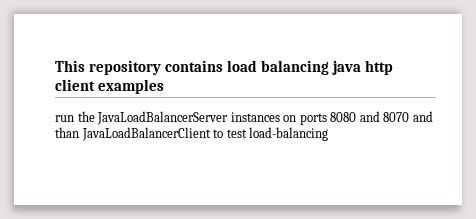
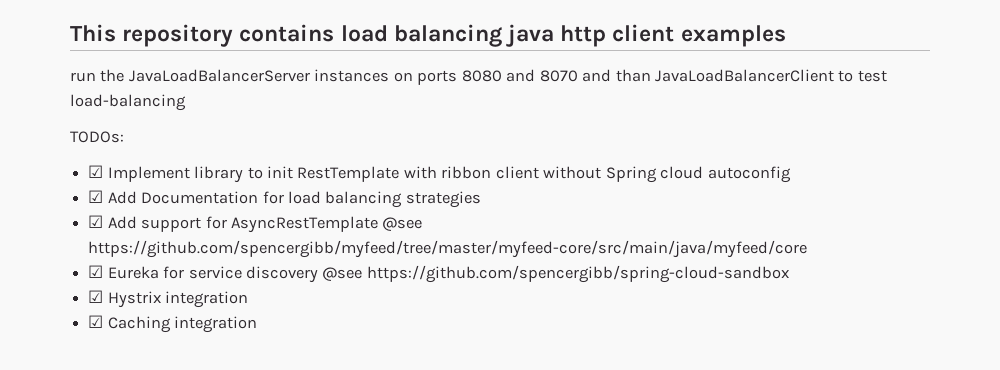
+ TODOs:
+ ☑ Implement library to init RestTemplate with ribbon client without Spring cloud autoconfig
+ ☑ Add Documentation for load balancing strategies
+ ☑ Add support for AsyncRestTemplate @see https://github.com/spencergibb/myfeed/tree/master/myfeed-core/src/main/java/myfeed/core
+ ☑ Eureka for service discovery @see https://github.com/spencergibb/spring-cloud-sandbox
+ ☑ Hystrix integration
+ ☑ Caching integration

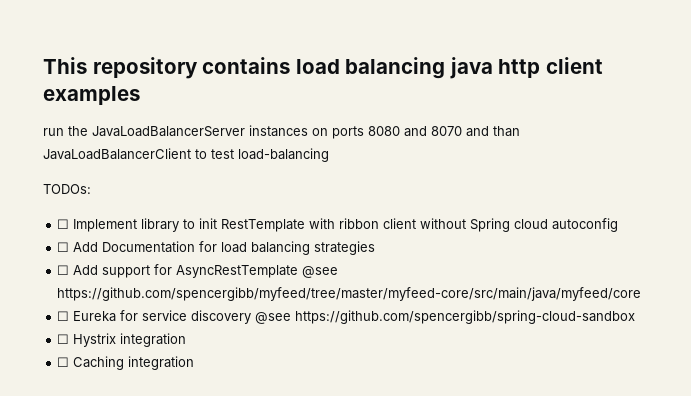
- ☑ Implement library to init RestTemplate with ribbon client without Spring cloud autoconfig
+ ☐ Implement library to init RestTemplate with ribbon client without Spring cloud autoconfig
- ☑ Add Documentation for load balancing strategies
+ ☐ Add Documentation for load balancing strategies
- ☑ Add support for AsyncRestTemplate @see https://github.com/spencergibb/myfeed/tree/master/myfeed-core/src/main/java/myfeed/core
+ ☐ Add support for AsyncRestTemplate @see https://github.com/spencergibb/myfeed/tree/master/myfeed-core/src/main/java/myfeed/core
- ☑ Eureka for service discovery @see https://github.com/spencergibb/spring-cloud-sandbox
+ ☐ Eureka for service discovery @see https://github.com/spencergibb/spring-cloud-sandbox
- ☑ Hystrix integration
+ ☐ Hystrix integration
- ☑ Caching integration
+ ☐ Caching integration

